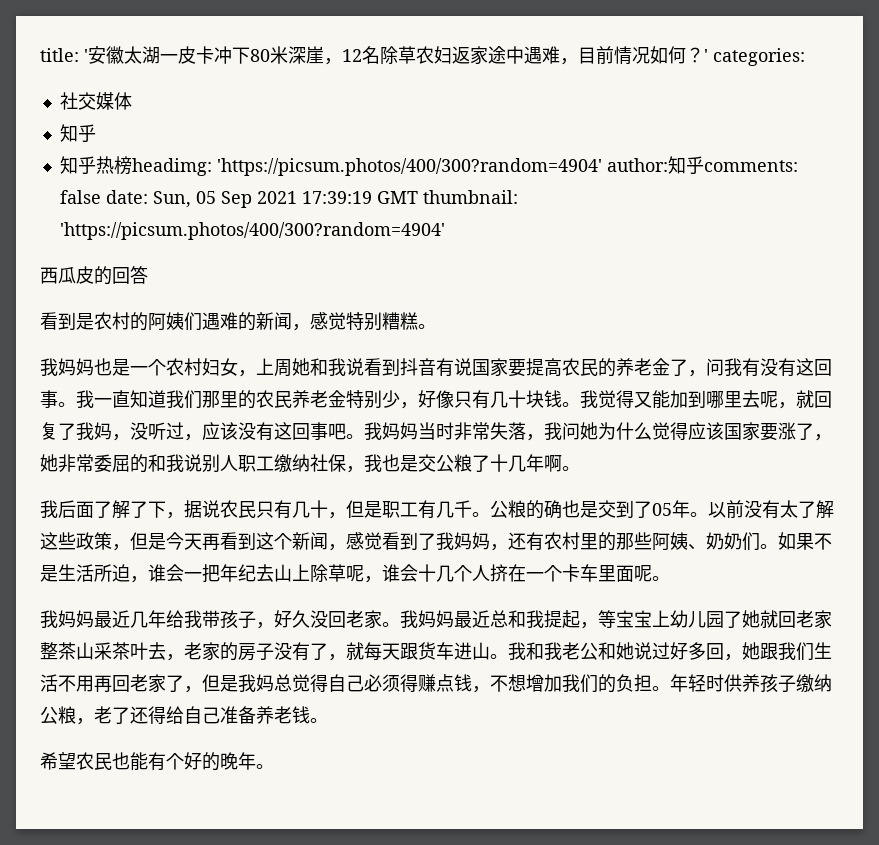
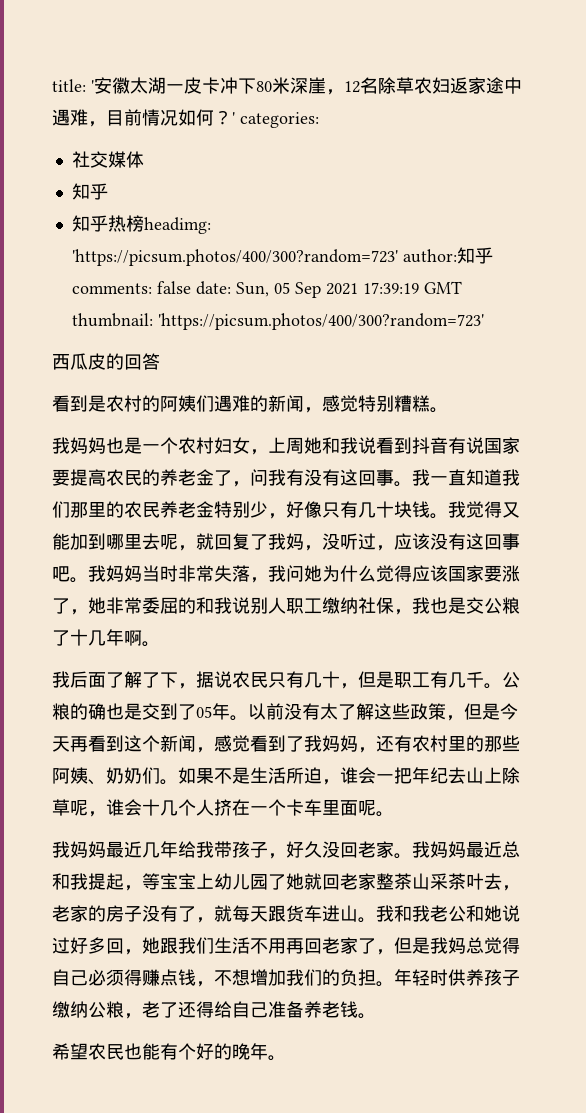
- 知乎热榜headimg: 'https://picsum.photos/400/300?random=4904' author:知乎comments: false date: Sun, 05 Sep 2021 17:39:19 GMT thumbnail: 'https://picsum.photos/400/300?random=4904'
+ 知乎热榜headimg: 'https://picsum.photos/400/300?random=723' author:知乎comments: false date: Sun, 05 Sep 2021 17:39:19 GMT thumbnail: 'https://picsum.photos/400/300?random=723'

